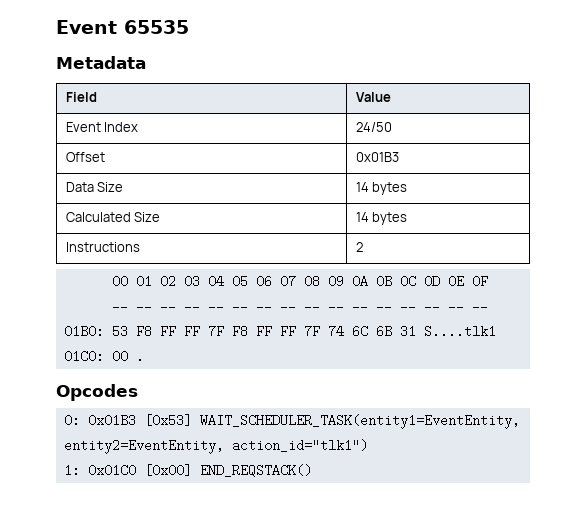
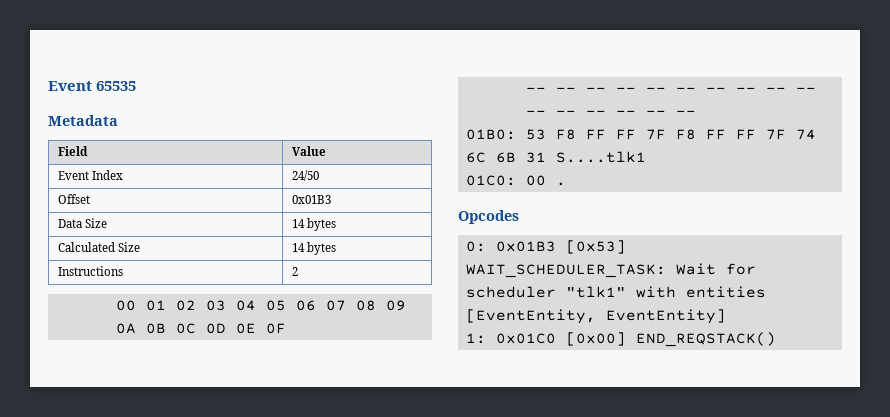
- 0: 0x01B3 [0x53] WAIT_SCHEDULER_TASK(entity1=EventEntity, entity2=EventEntity, action_id="tlk1")
+ 0: 0x01B3 [0x53] WAIT_SCHEDULER_TASK: Wait for scheduler "tlk1" with entities [EventEntity, EventEntity]

